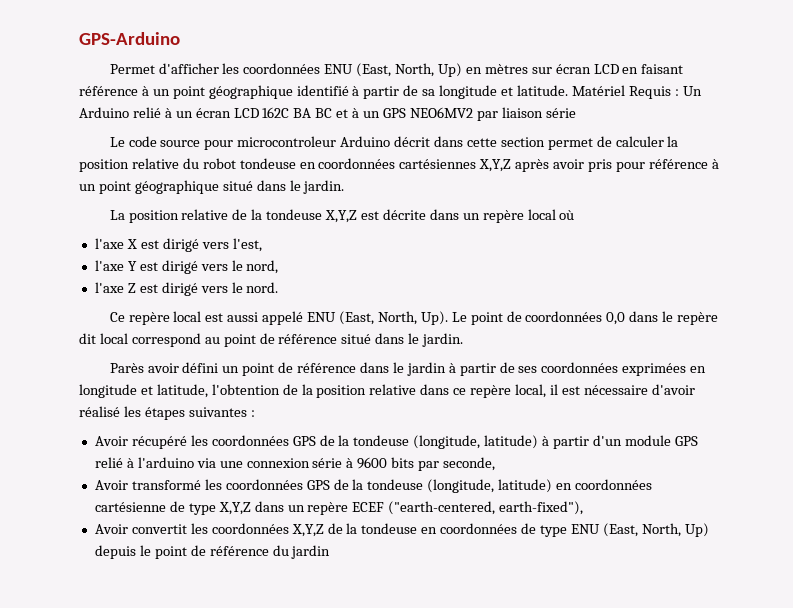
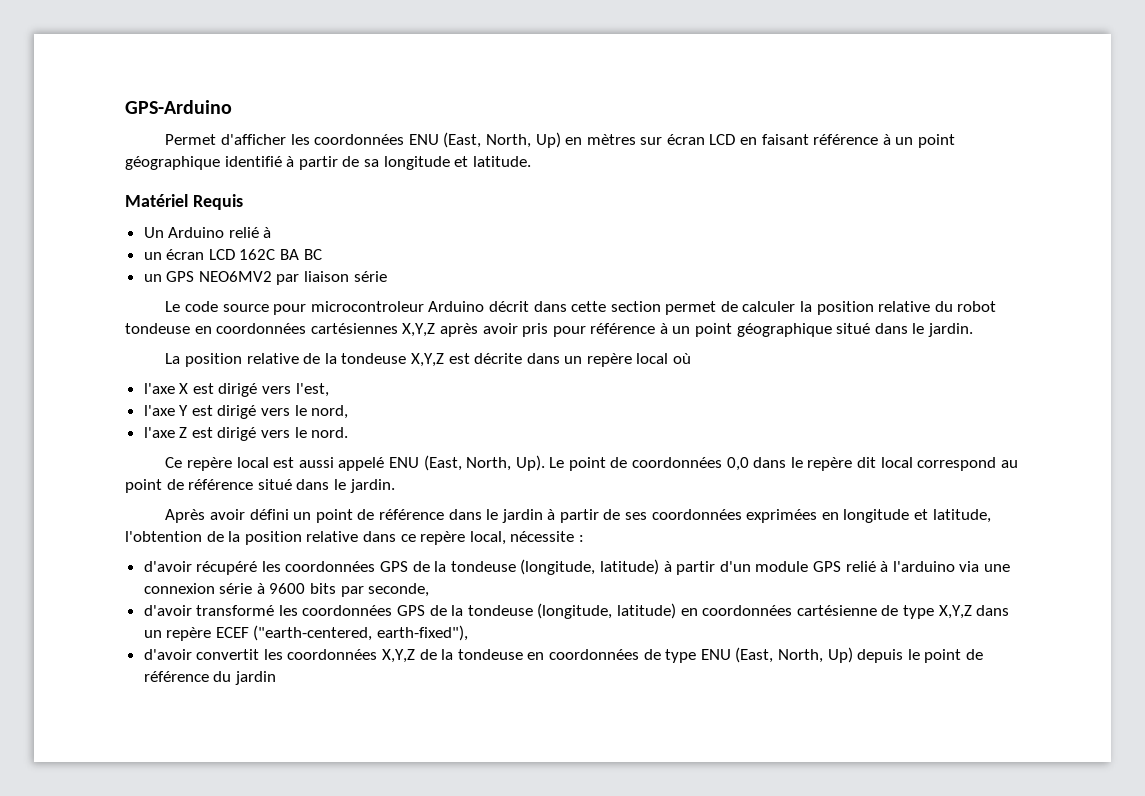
- Permet d'afficher les coordonnées ENU (East, North, Up) en mètres sur écran LCD en faisant référence à un point géographique identifié à partir de sa longitude et latitude. Matériel Requis : Un Arduino relié à un écran LCD 162C BA BC et à un GPS NEO6MV2 par liaison série
+ Permet d'afficher les coordonnées ENU (East, North, Up) en mètres sur écran LCD en faisant référence à un point géographique identifié à partir de sa longitude et latitude.
+ Matériel Requis
+ Un Arduino relié à
+ un écran LCD 162C BA BC
+ un GPS NEO6MV2 par liaison série
- Parès avoir défini un point de référence dans le jardin à partir de ses coordonnées exprimées en longitude et latitude, l'obtention de la position relative dans ce repère local, il est nécessaire d'avoir réalisé les étapes suivantes :
+ Après avoir défini un point de référence dans le jardin à partir de ses coordonnées exprimées en longitude et latitude, l'obtention de la position relative dans ce repère local, nécessite :
- Avoir récupéré les coordonnées GPS de la tondeuse (longitude, latitude) à partir d'un module GPS relié à l'arduino via une connexion série à 9600 bits par seconde,
+ d'avoir récupéré les coordonnées GPS de la tondeuse (longitude, latitude) à partir d'un module GPS relié à l'arduino via une connexion série à 9600 bits par seconde,
- Avoir transformé les coordonnées GPS de la tondeuse (longitude, latitude) en coordonnées cartésienne de type X,Y,Z dans un repère ECEF ("earth-centered, earth-fixed"),
+ d'avoir transformé les coordonnées GPS de la tondeuse (longitude, latitude) en coordonnées cartésienne de type X,Y,Z dans un repère ECEF ("earth-centered, earth-fixed"),
- Avoir convertit les coordonnées X,Y,Z de la tondeuse en coordonnées de type ENU (East, North, Up) depuis le point de référence du jardin
+ d'avoir convertit les coordonnées X,Y,Z de la tondeuse en coordonnées de type ENU (East, North, Up) depuis le point de référence du jardin

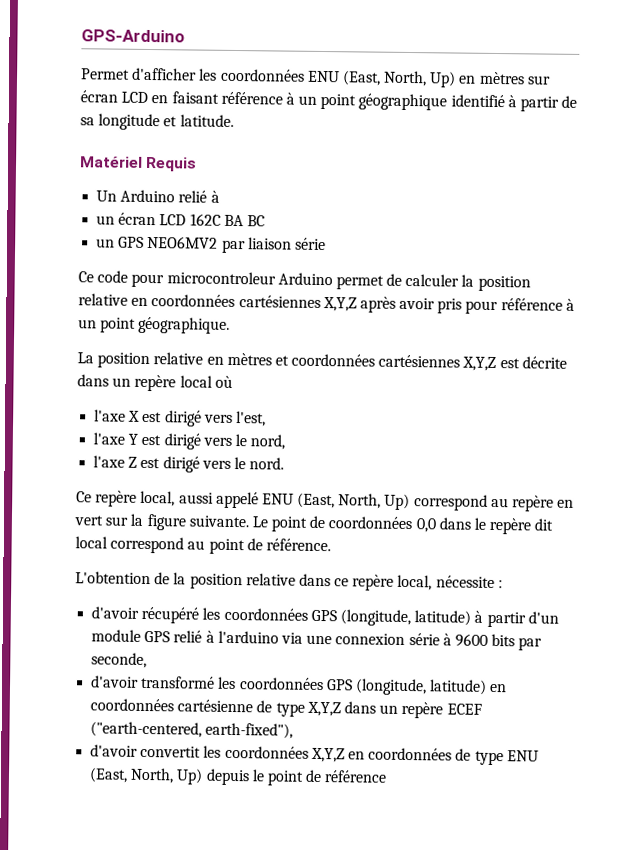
- Le code source pour microcontroleur Arduino décrit dans cette section permet de calculer la position relative du robot tondeuse en coordonnées cartésiennes X,Y,Z après avoir pris pour référence à un point géographique situé dans le jardin.
- La position relative de la tondeuse X,Y,Z est décrite dans un repère local où
+ Ce code pour microcontroleur Arduino permet de calculer la position relative en coordonnées cartésiennes X,Y,Z après avoir pris pour référence à un point géographique.
+ La position relative en mètres et coordonnées cartésiennes X,Y,Z est décrite dans un repère local où
- Ce repère local est aussi appelé ENU (East, North, Up). Le point de coordonnées 0,0 dans le repère dit local correspond au point de référence situé dans le jardin.
- Après avoir défini un point de référence dans le jardin à partir de ses coordonnées exprimées en longitude et latitude, l'obtention de la position relative dans ce repère local, nécessite :
+ Ce repère local, aussi appelé ENU (East, North, Up) correspond au repère en vert sur la figure suivante. Le point de coordonnées 0,0 dans le repère dit local correspond au point de référence.
+ L'obtention de la position relative dans ce repère local, nécessite :
- d'avoir récupéré les coordonnées GPS de la tondeuse (longitude, latitude) à partir d'un module GPS relié à l'arduino via une connexion série à 9600 bits par seconde,
+ d'avoir récupéré les coordonnées GPS (longitude, latitude) à partir d'un module GPS relié à l'arduino via une connexion série à 9600 bits par seconde,
- d'avoir transformé les coordonnées GPS de la tondeuse (longitude, latitude) en coordonnées cartésienne de type X,Y,Z dans un repère ECEF ("earth-centered, earth-fixed"),
+ d'avoir transformé les coordonnées GPS (longitude, latitude) en coordonnées cartésienne de type X,Y,Z dans un repère ECEF ("earth-centered, earth-fixed"),
- d'avoir convertit les coordonnées X,Y,Z de la tondeuse en coordonnées de type ENU (East, North, Up) depuis le point de référence du jardin
+ d'avoir convertit les coordonnées X,Y,Z en coordonnées de type ENU (East, North, Up) depuis le point de référence

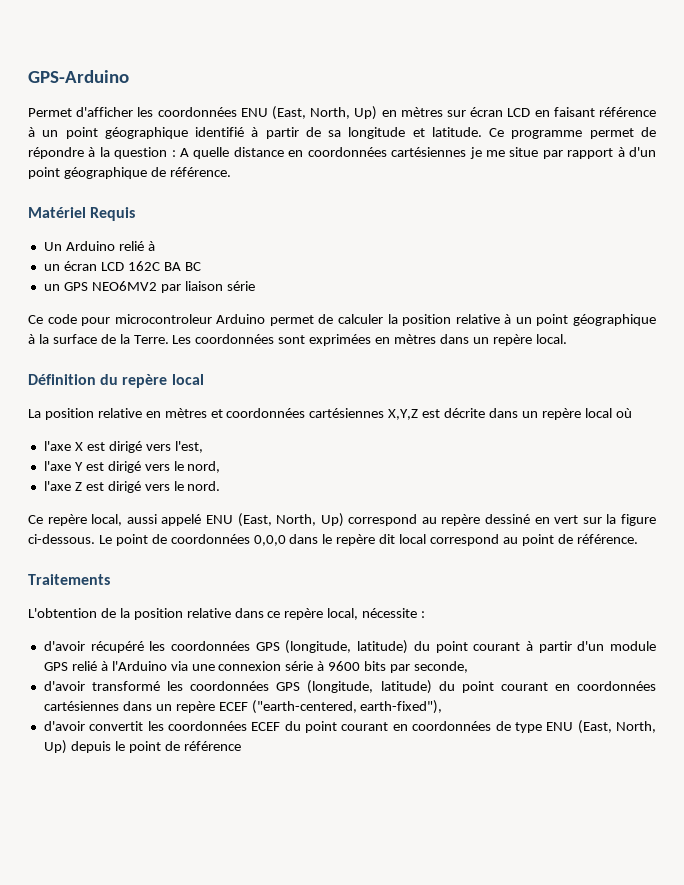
+ Ce programme permet de répondre à la question : A quelle distance en coordonnées cartésiennes je me situe par rapport à d'un point géographique de référence.
- Ce code pour microcontroleur Arduino permet de calculer la position relative en coordonnées cartésiennes X,Y,Z après avoir pris pour référence à un point géographique.
+ Ce code pour microcontroleur Arduino permet de calculer la position relative à un point géographique à la surface de la Terre. Les coordonnées sont exprimées en mètres dans un repère local.
+ Définition du repère local
- Ce repère local, aussi appelé ENU (East, North, Up) correspond au repère en vert sur la figure suivante.
+ Ce repère local, aussi appelé ENU (East, North, Up) correspond au repère dessiné en vert sur la figure ci-dessous.
- Le point de coordonnées 0,0 dans le repère dit local correspond au point de référence.
+ Le point de coordonnées 0,0,0 dans le repère dit local correspond au point de référence.
+ Traitements
- d'avoir récupéré les coordonnées GPS (longitude, latitude) à partir d'un module GPS relié à l'arduino via une connexion série à 9600 bits par seconde,
+ d'avoir récupéré les coordonnées GPS (longitude, latitude) du point courant à partir d'un module GPS relié à l'Arduino via une connexion série à 9600 bits par seconde,
- d'avoir transformé les coordonnées GPS (longitude, latitude) en coordonnées cartésienne de type X,Y,Z dans un repère ECEF ("earth-centered, earth-fixed"),
+ d'avoir transformé les coordonnées GPS (longitude, latitude) du point courant en coordonnées cartésiennes dans un repère ECEF ("earth-centered, earth-fixed"),
- d'avoir convertit les coordonnées X,Y,Z en coordonnées de type ENU (East, North, Up) depuis le point de référence
+ d'avoir convertit les coordonnées ECEF du point courant en coordonnées de type ENU (East, North, Up) depuis le point de référence

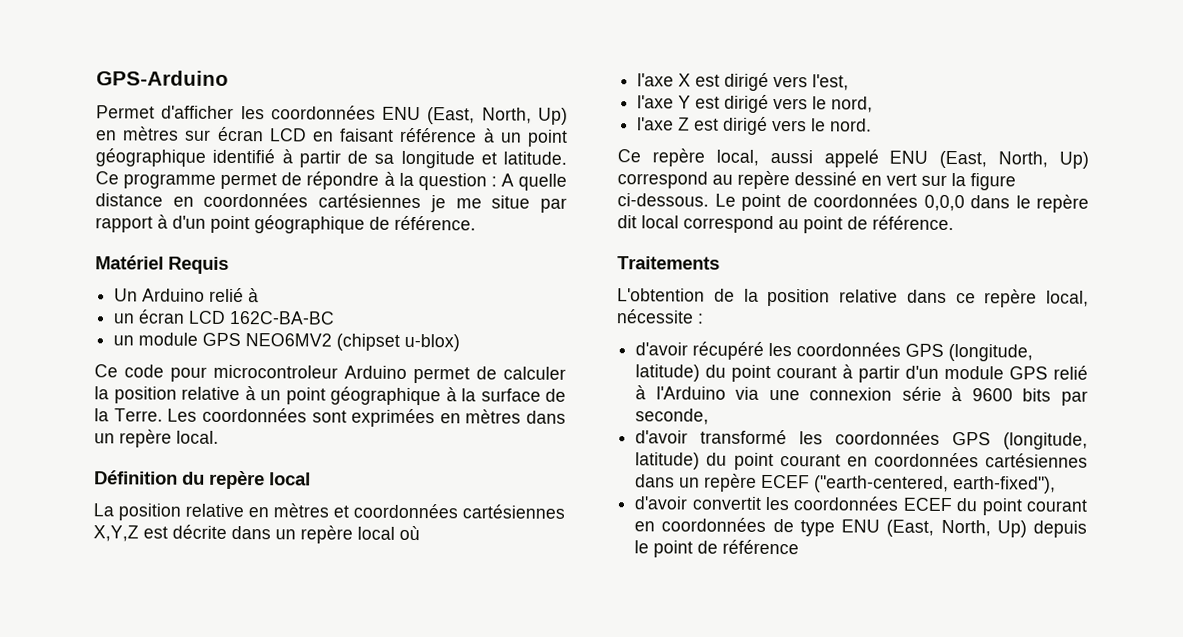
- un écran LCD 162C BA BC
- un GPS NEO6MV2 par liaison série
+ un écran LCD 162C-BA-BC
+ un module GPS NEO6MV2 (chipset u-blox)

